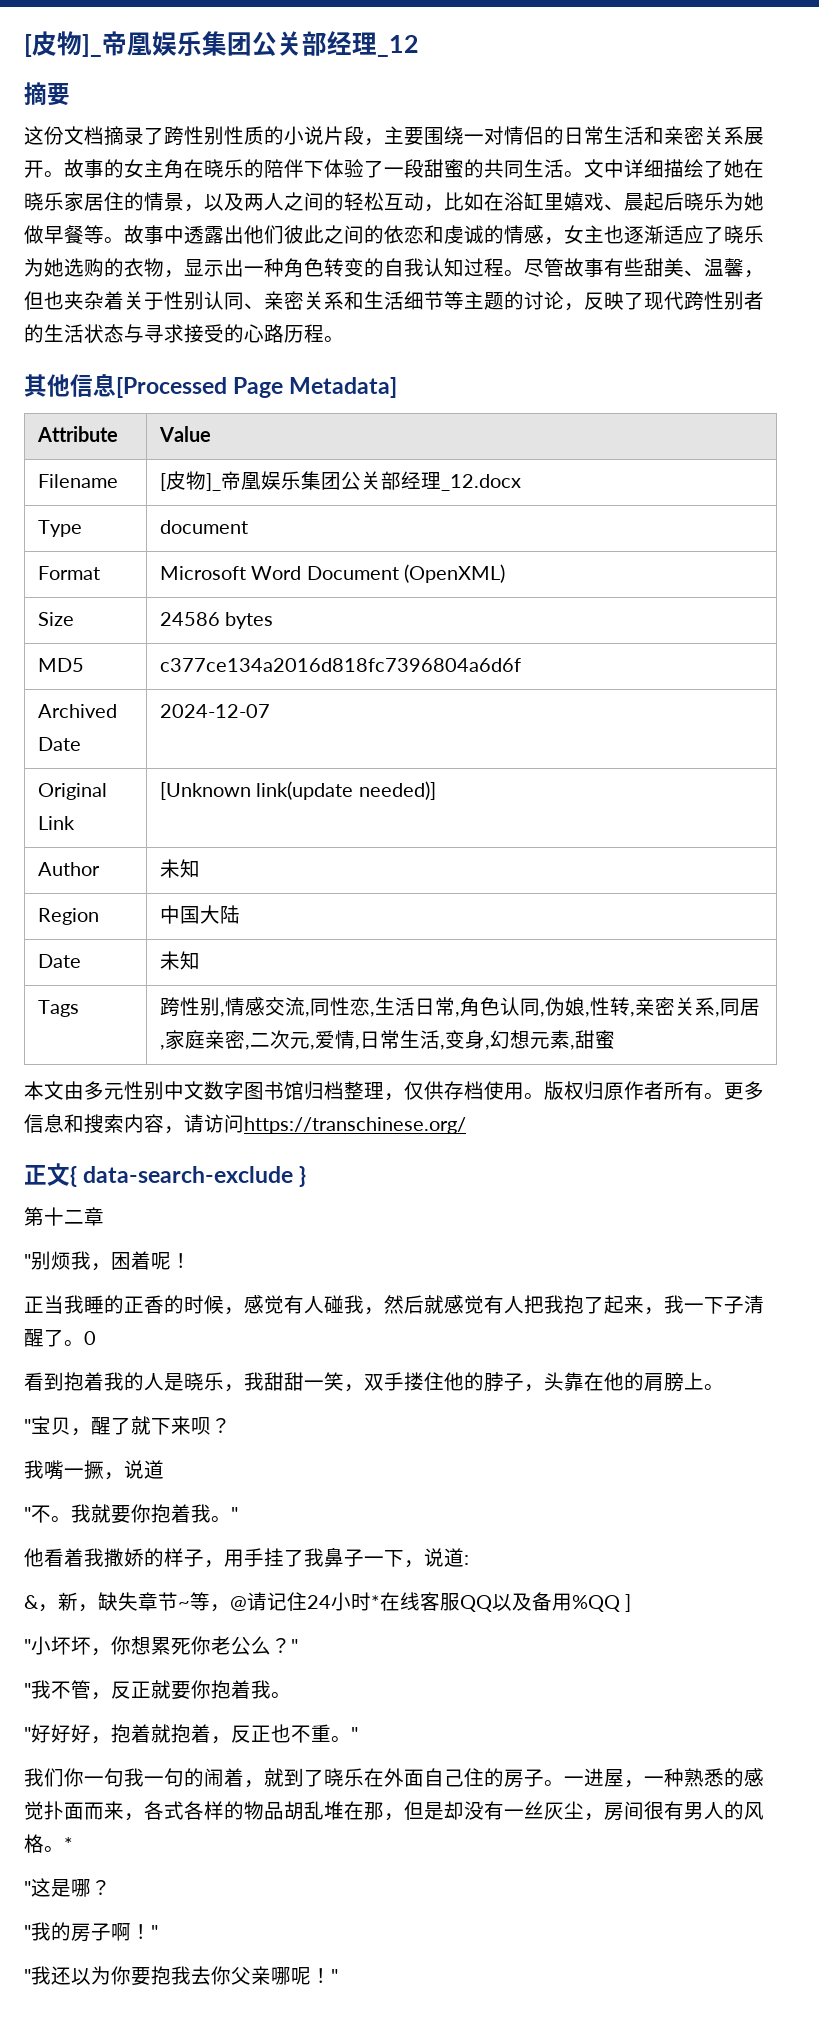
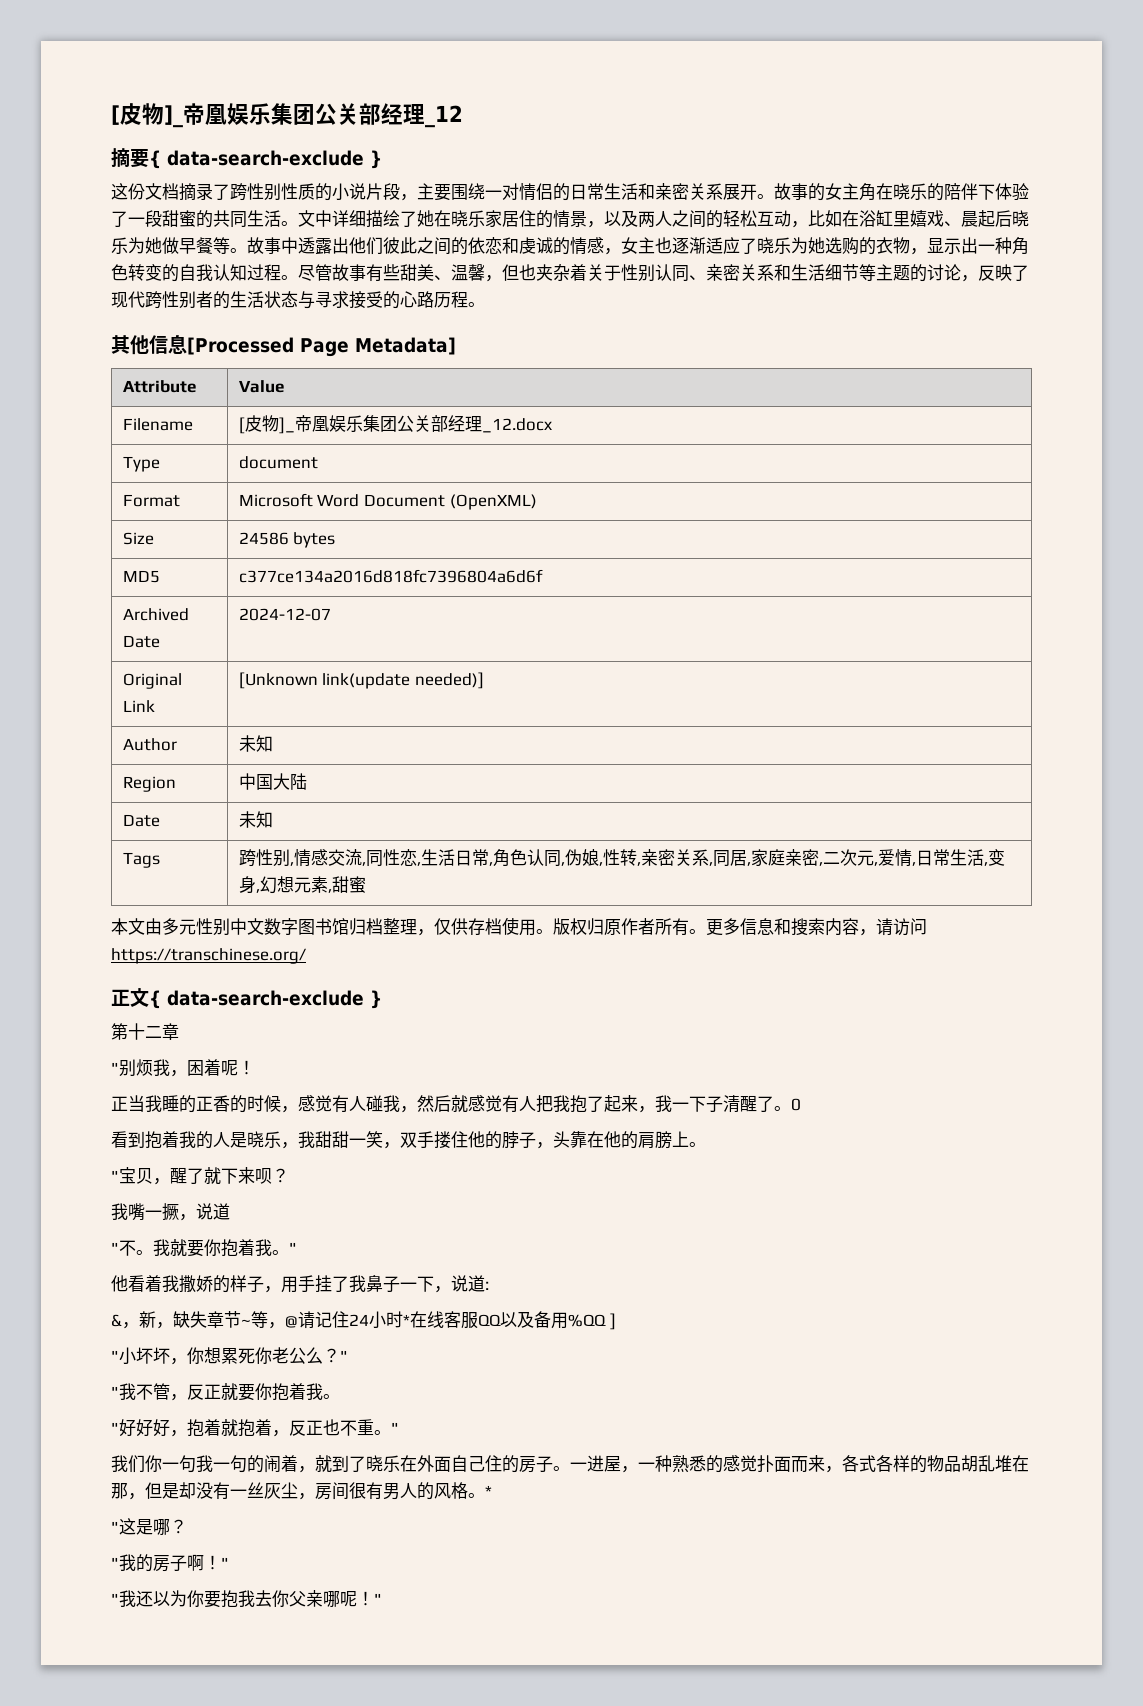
- 摘要
+ 摘要{ data-search-exclude }

